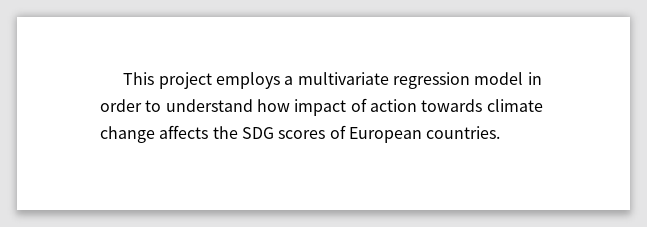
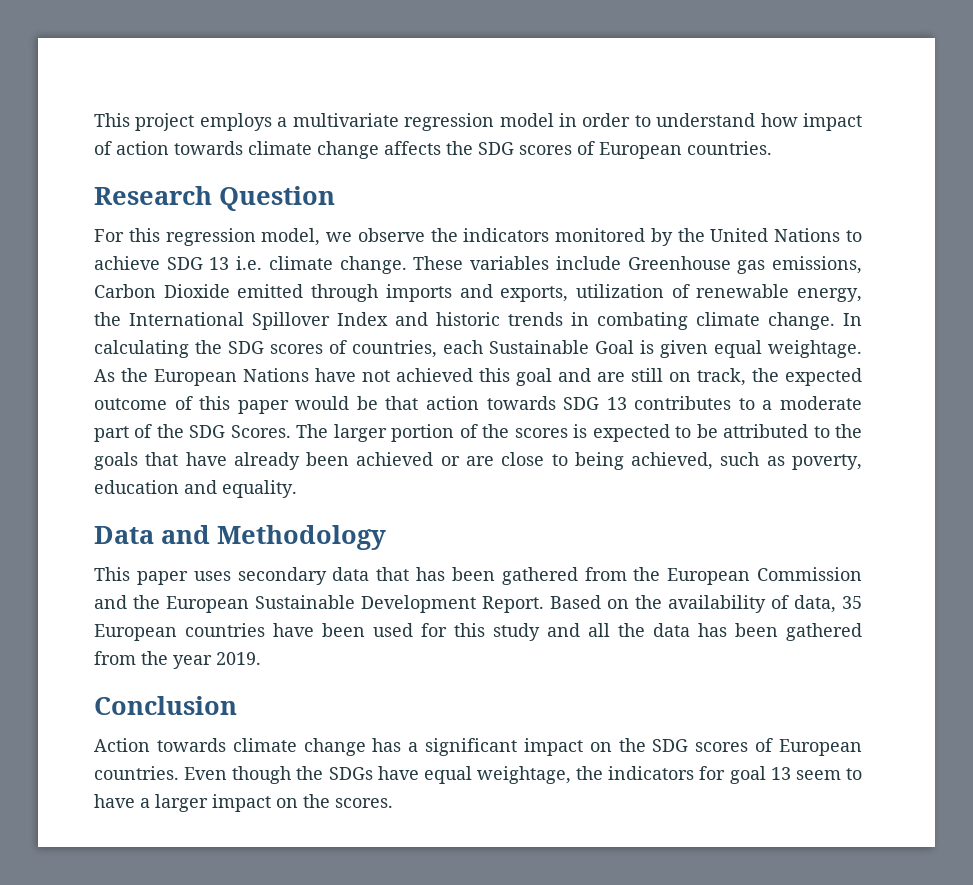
+ Research Question
+ For this regression model, we observe the indicators monitored by the United Nations to achieve SDG 13 i.e. climate change. These variables include Greenhouse gas emissions, Carbon Dioxide emitted through imports and exports, utilization of renewable energy, the International Spillover Index and historic trends in combating climate change. In calculating the SDG scores of countries, each Sustainable Goal is given equal weightage. As the European Nations have not achieved this goal and are still on track, the expected outcome of this paper would be that action towards SDG 13 contributes to a moderate part of the SDG Scores. The larger portion of the scores is expected to be attributed to the goals that have already been achieved or are close to being achieved, such as poverty, education and equality.
+ Data and Methodology
+ This paper uses secondary data that has been gathered from the European Commission and the European Sustainable Development Report. Based on the availability of data, 35 European countries have been used for this study and all the data has been gathered from the year 2019.
+ Conclusion
+ Action towards climate change has a significant impact on the SDG scores of European countries. Even though the SDGs have equal weightage, the indicators for goal 13 seem to have a larger impact on the scores.

